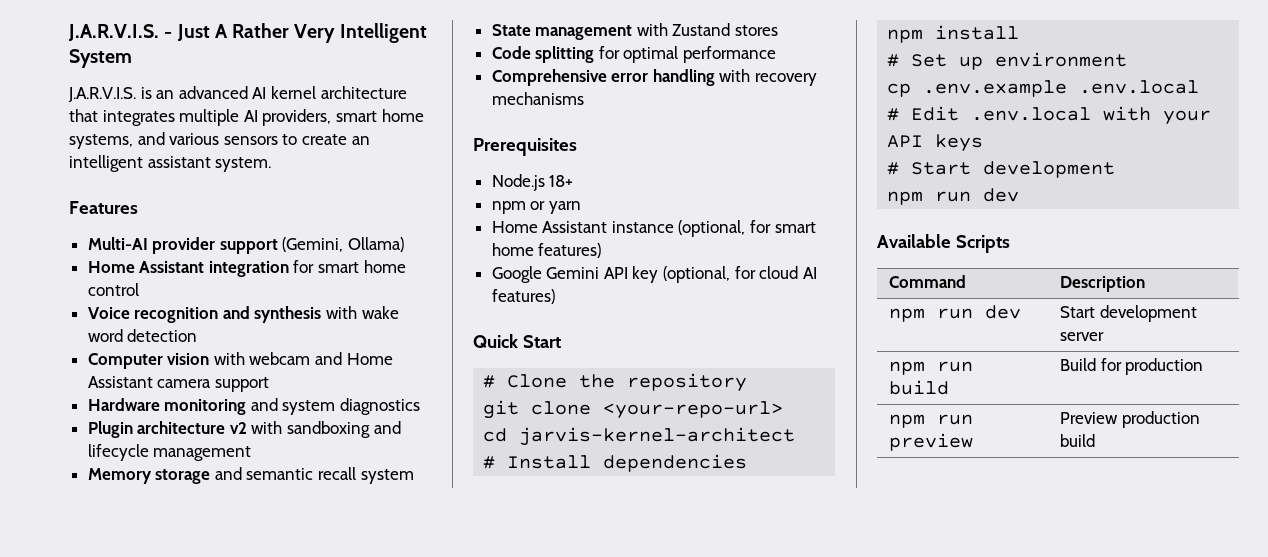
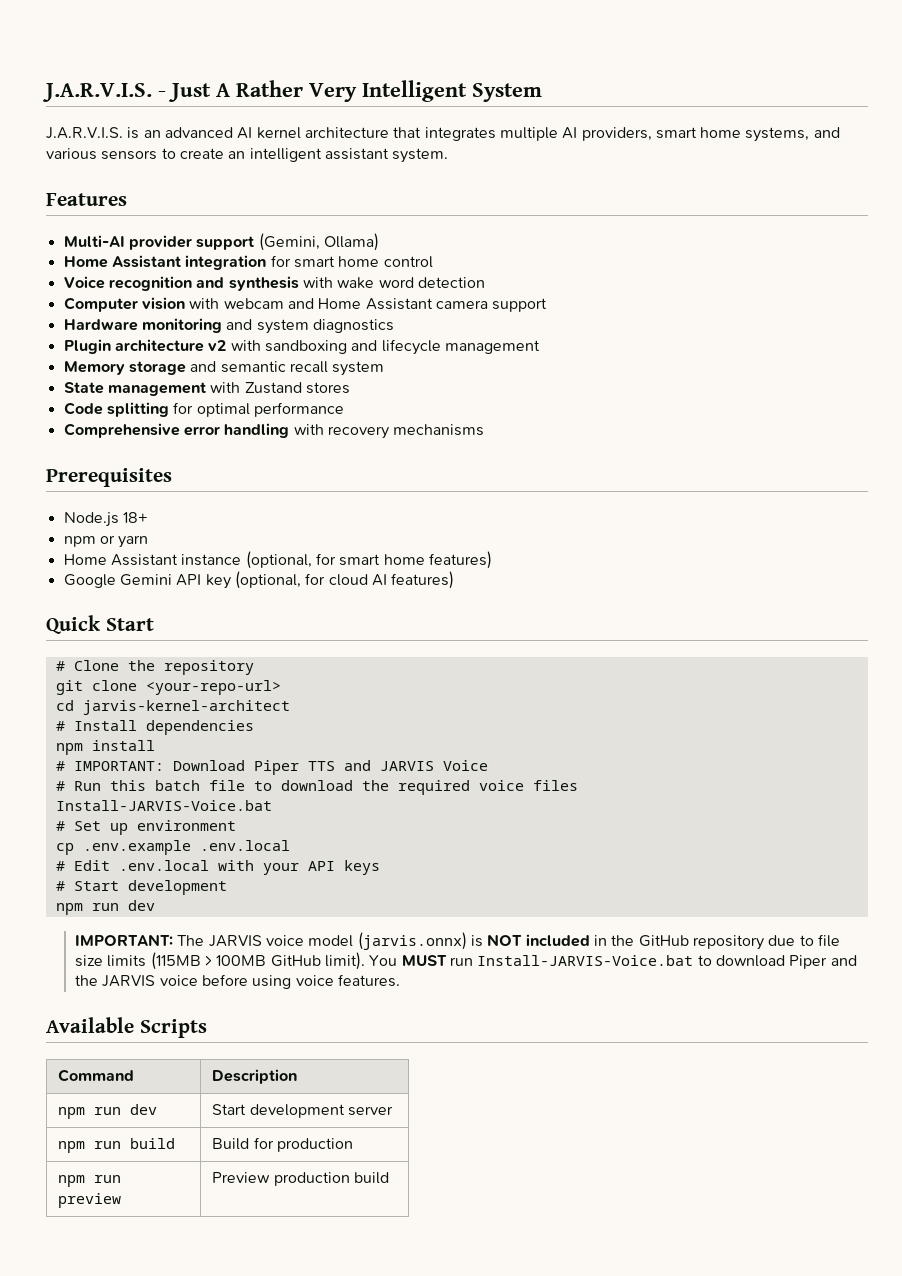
+ # IMPORTANT: Download Piper TTS and JARVIS Voice
+ # Run this batch file to download the required voice files
+ Install-JARVIS-Voice.bat
+ IMPORTANT: The JARVIS voice model (jarvis.onnx) is NOT included in the GitHub repository due to file size limits (115MB > 100MB GitHub limit). You MUST run Install-JARVIS-Voice.bat to download Piper and the JARVIS voice before using voice features.

